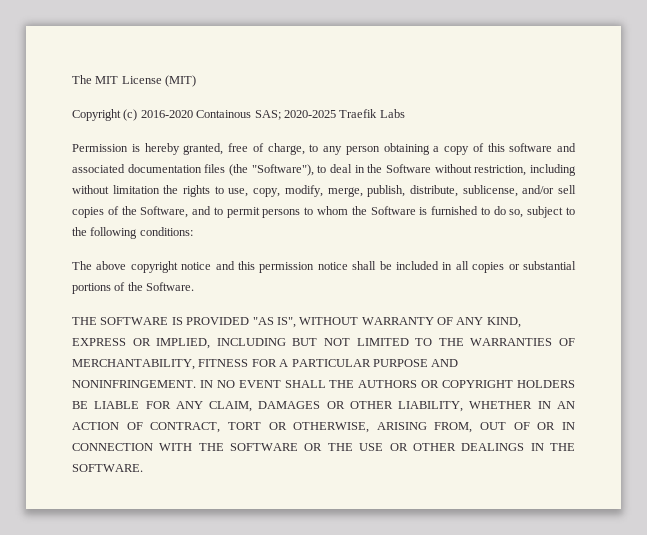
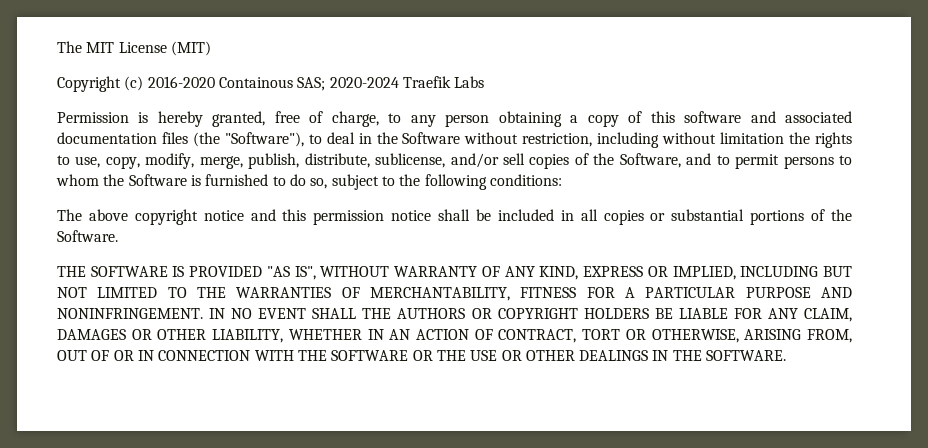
- Copyright (c) 2016-2020 Containous SAS; 2020-2025 Traefik Labs
+ Copyright (c) 2016-2020 Containous SAS; 2020-2024 Traefik Labs

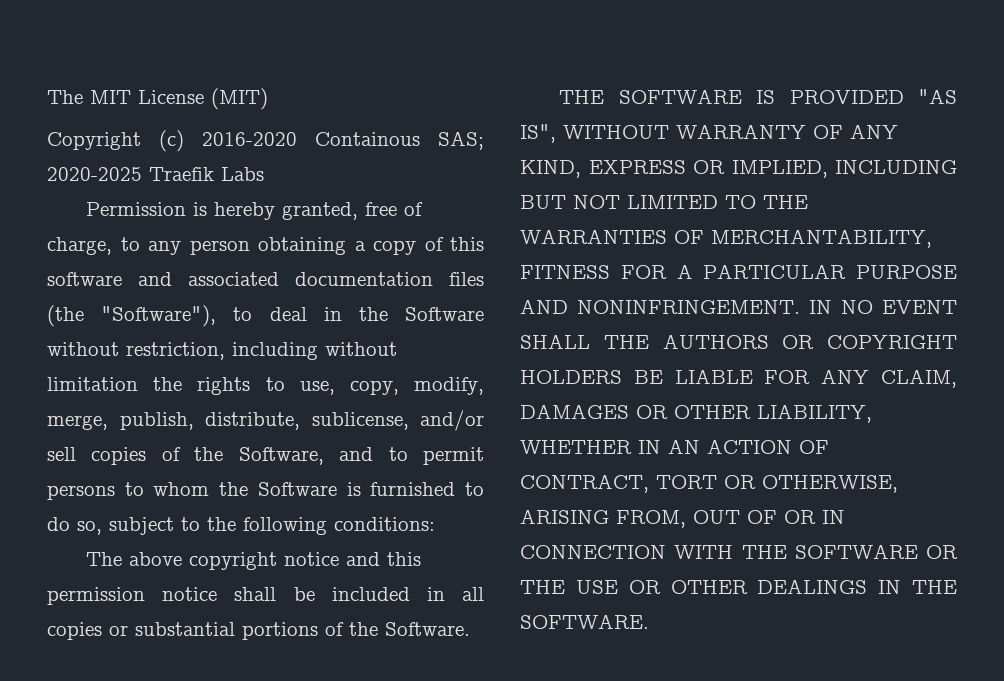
- Copyright (c) 2016-2020 Containous SAS; 2020-2024 Traefik Labs
+ Copyright (c) 2016-2020 Containous SAS; 2020-2025 Traefik Labs

